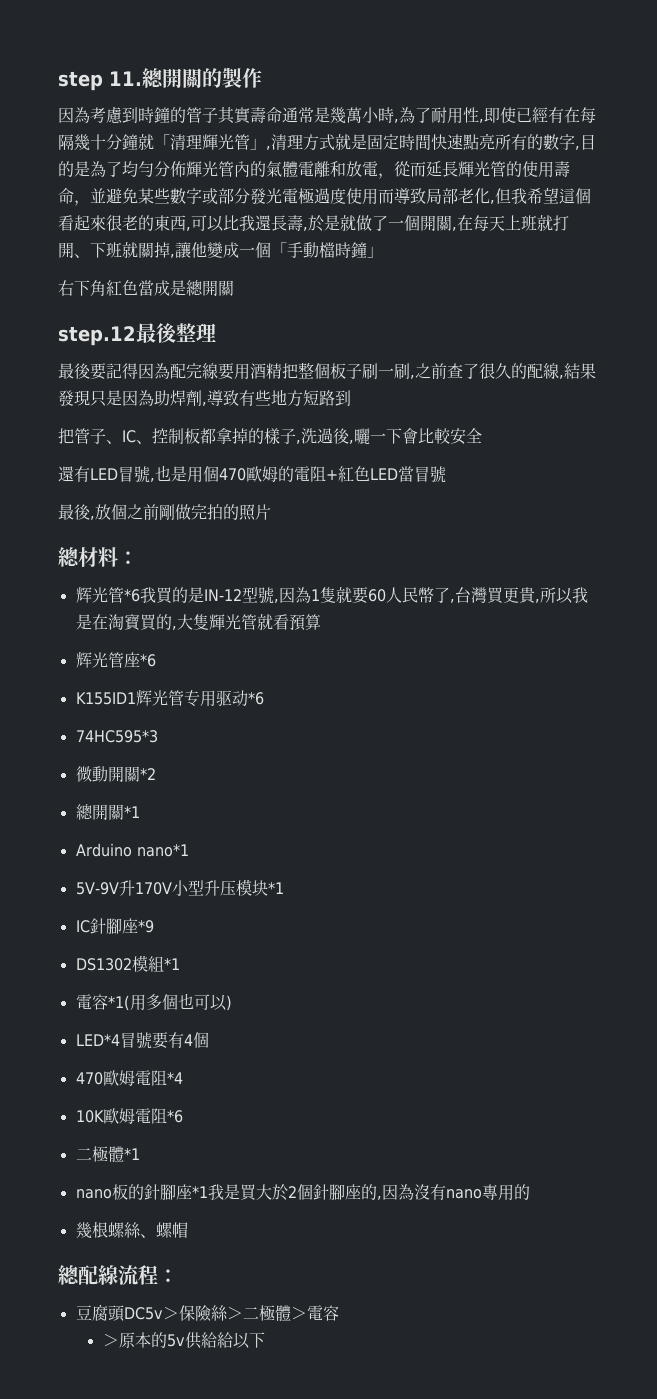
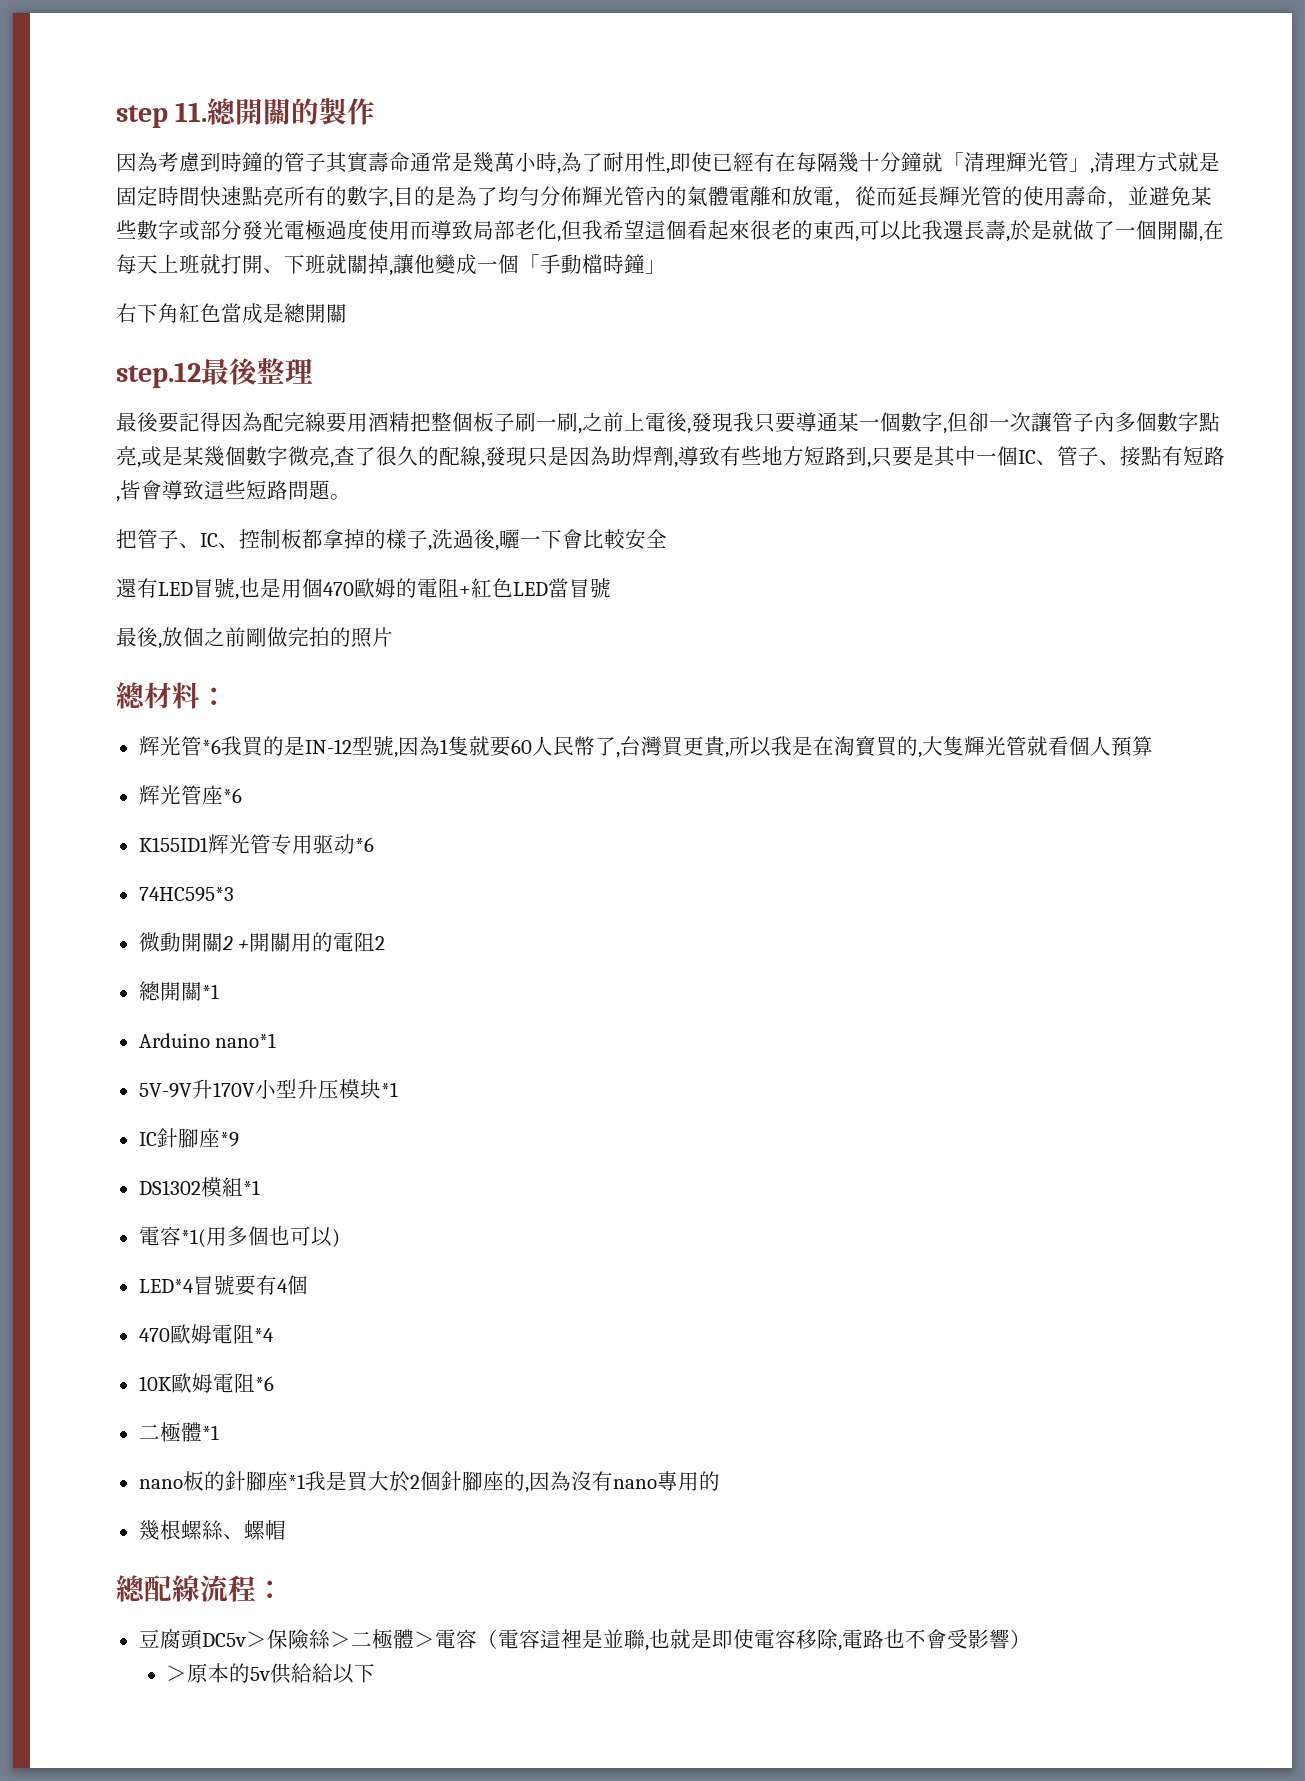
- 最後要記得因為配完線要用酒精把整個板子刷一刷,之前查了很久的配線,結果發現只是因為助焊劑,導致有些地方短路到
+ 最後要記得因為配完線要用酒精把整個板子刷一刷,之前上電後,發現我只要導通某一個數字,但卻一次讓管子內多個數字點亮,或是某幾個數字微亮,查了很久的配線,發現只是因為助焊劑,導致有些地方短路到,只要是其中一個IC、管子、接點有短路,皆會導致這些短路問題。
- 辉光管*6我買的是IN-12型號,因為1隻就要60人民幣了,台灣買更貴,所以我是在淘寶買的,大隻輝光管就看預算
+ 辉光管*6我買的是IN-12型號,因為1隻就要60人民幣了,台灣買更貴,所以我是在淘寶買的,大隻輝光管就看個人預算
- 微動開關*2
+ 微動開關2 +開關用的電阻2
- 豆腐頭DC5v＞保險絲＞二極體＞電容
+ 豆腐頭DC5v＞保險絲＞二極體＞電容（電容這裡是並聯,也就是即使電容移除,電路也不會受影響）

